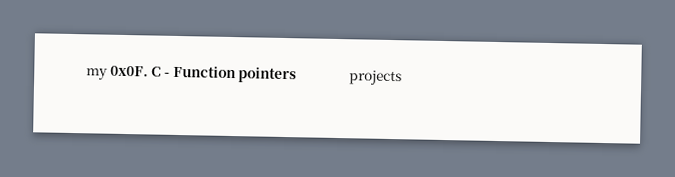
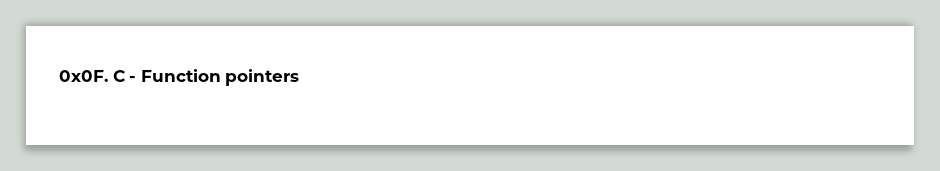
- my 0x0F.
+ 0x0F.
- C - Function pointers projects
+ C - Function pointers

